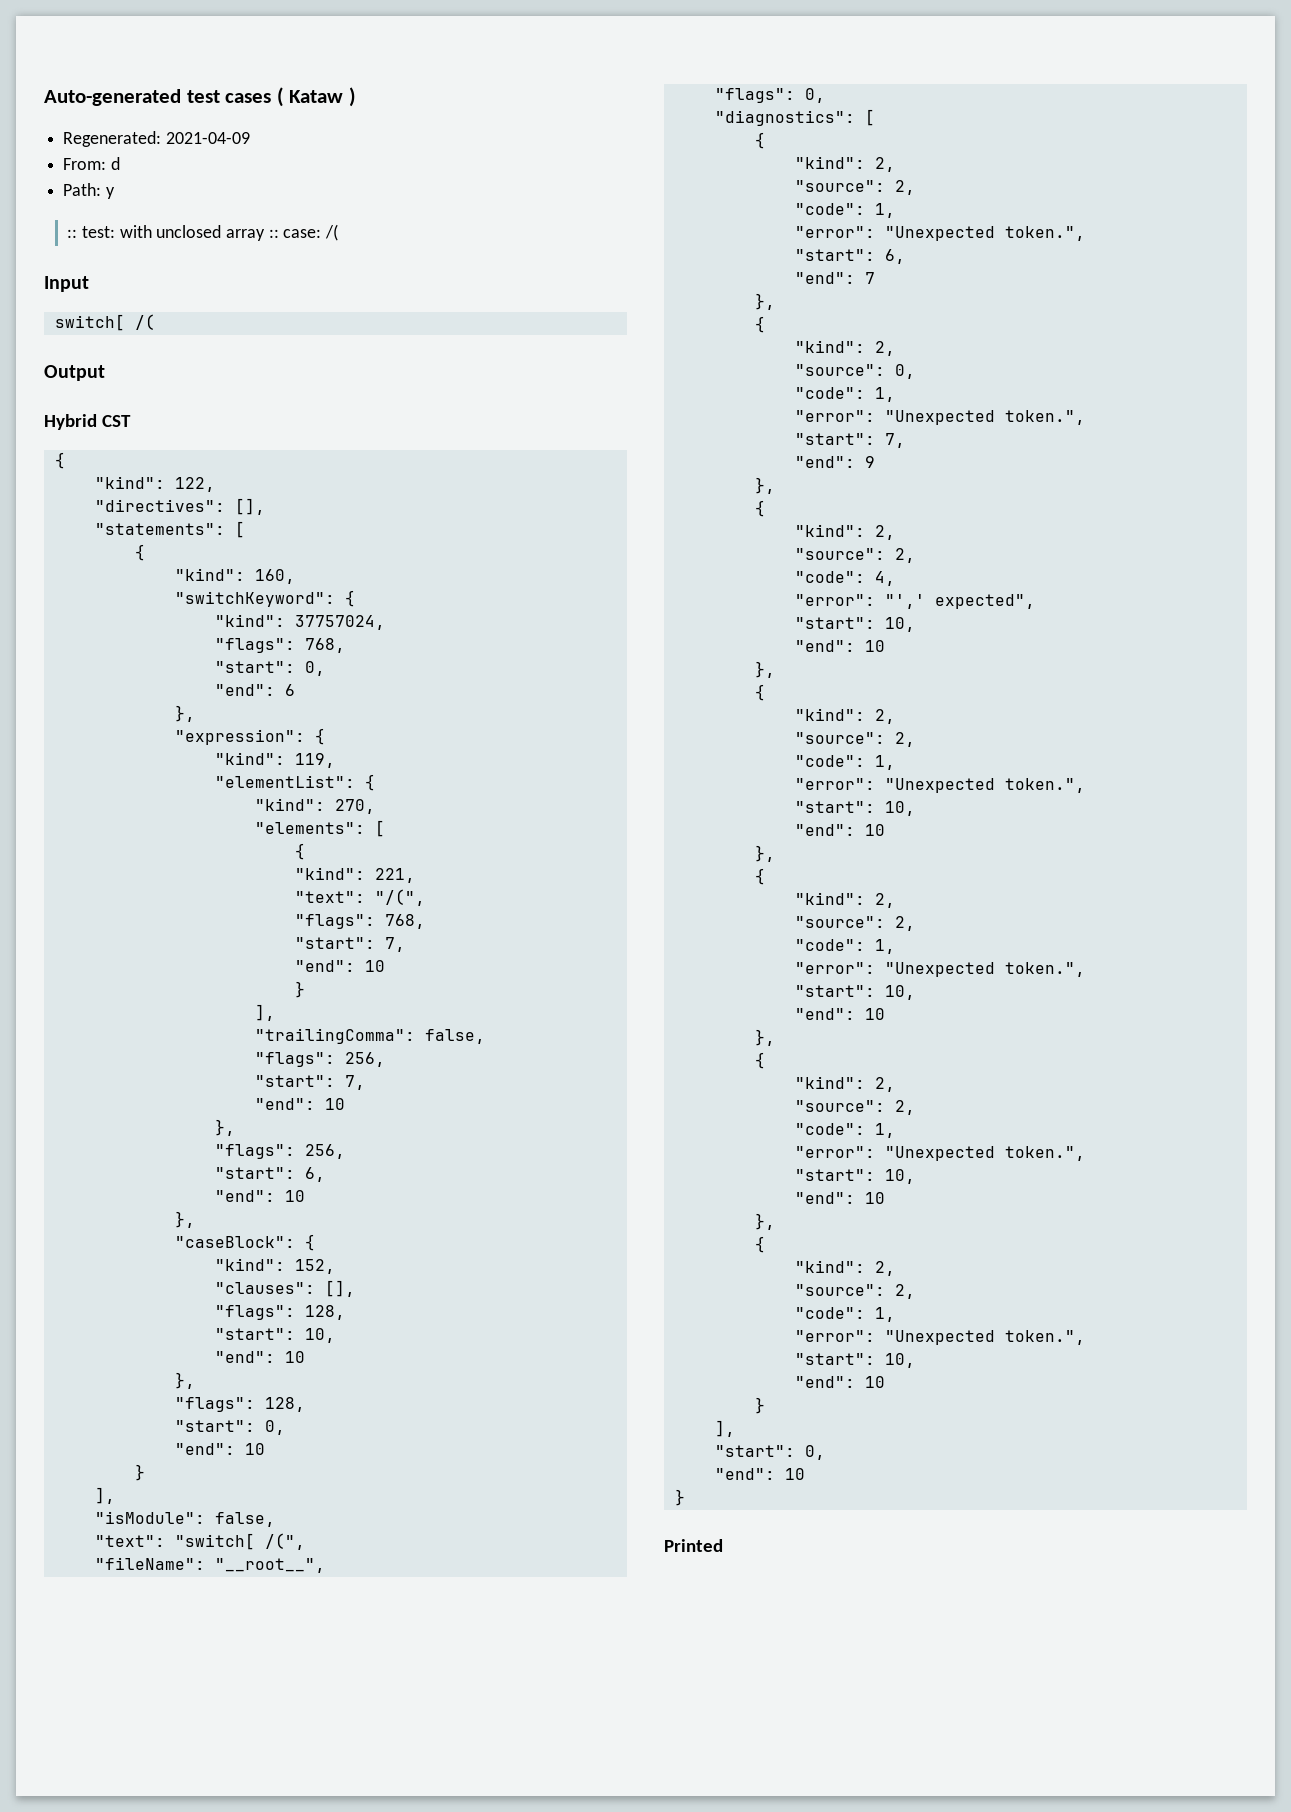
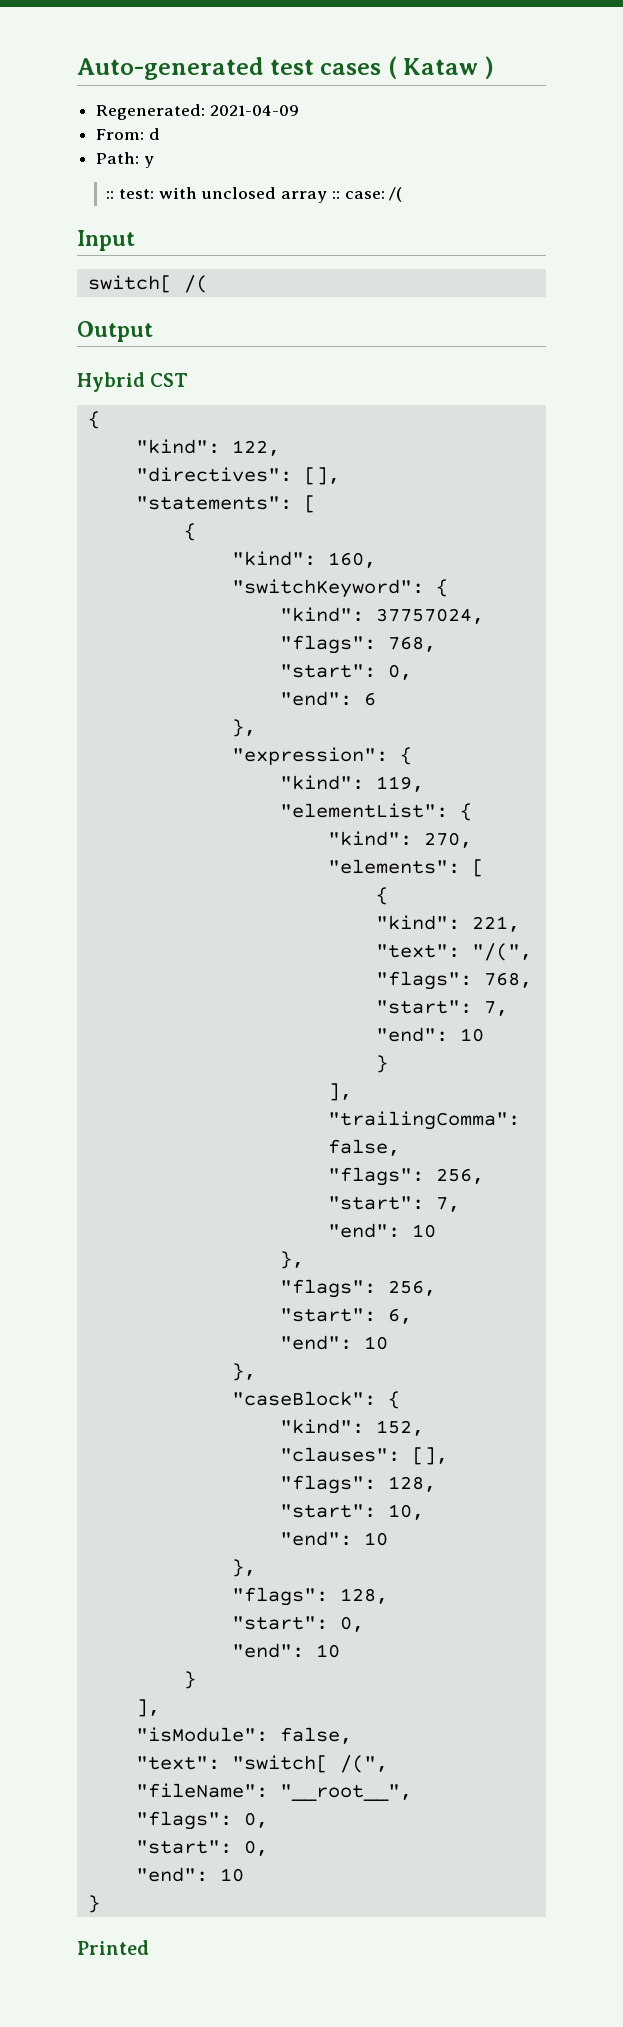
- "diagnostics": [
- {
- "kind": 2,
- "source": 2,
- "code": 1,
- "error": "Unexpected token.",
- "start": 6,
- "end": 7
- },
- {
- "kind": 2,
- "source": 0,
- "code": 1,
- "error": "Unexpected token.",
- "start": 7,
- "end": 9
- },
- {
- "kind": 2,
- "source": 2,
- "code": 4,
- "error": "',' expected",
- "start": 10,
- "end": 10
- },
- {
- "kind": 2,
- "source": 2,
- "code": 1,
- "error": "Unexpected token.",
- "start": 10,
- "end": 10
- },
- {
- "kind": 2,
- "source": 2,
- "code": 1,
- "error": "Unexpected token.",
- "start": 10,
- "end": 10
- },
- {
- "kind": 2,
- "source": 2,
- "code": 1,
- "error": "Unexpected token.",
- "start": 10,
- "end": 10
- },
- {
- "kind": 2,
- "source": 2,
- "code": 1,
- "error": "Unexpected token.",
- "start": 10,
- "end": 10
- }
- ],

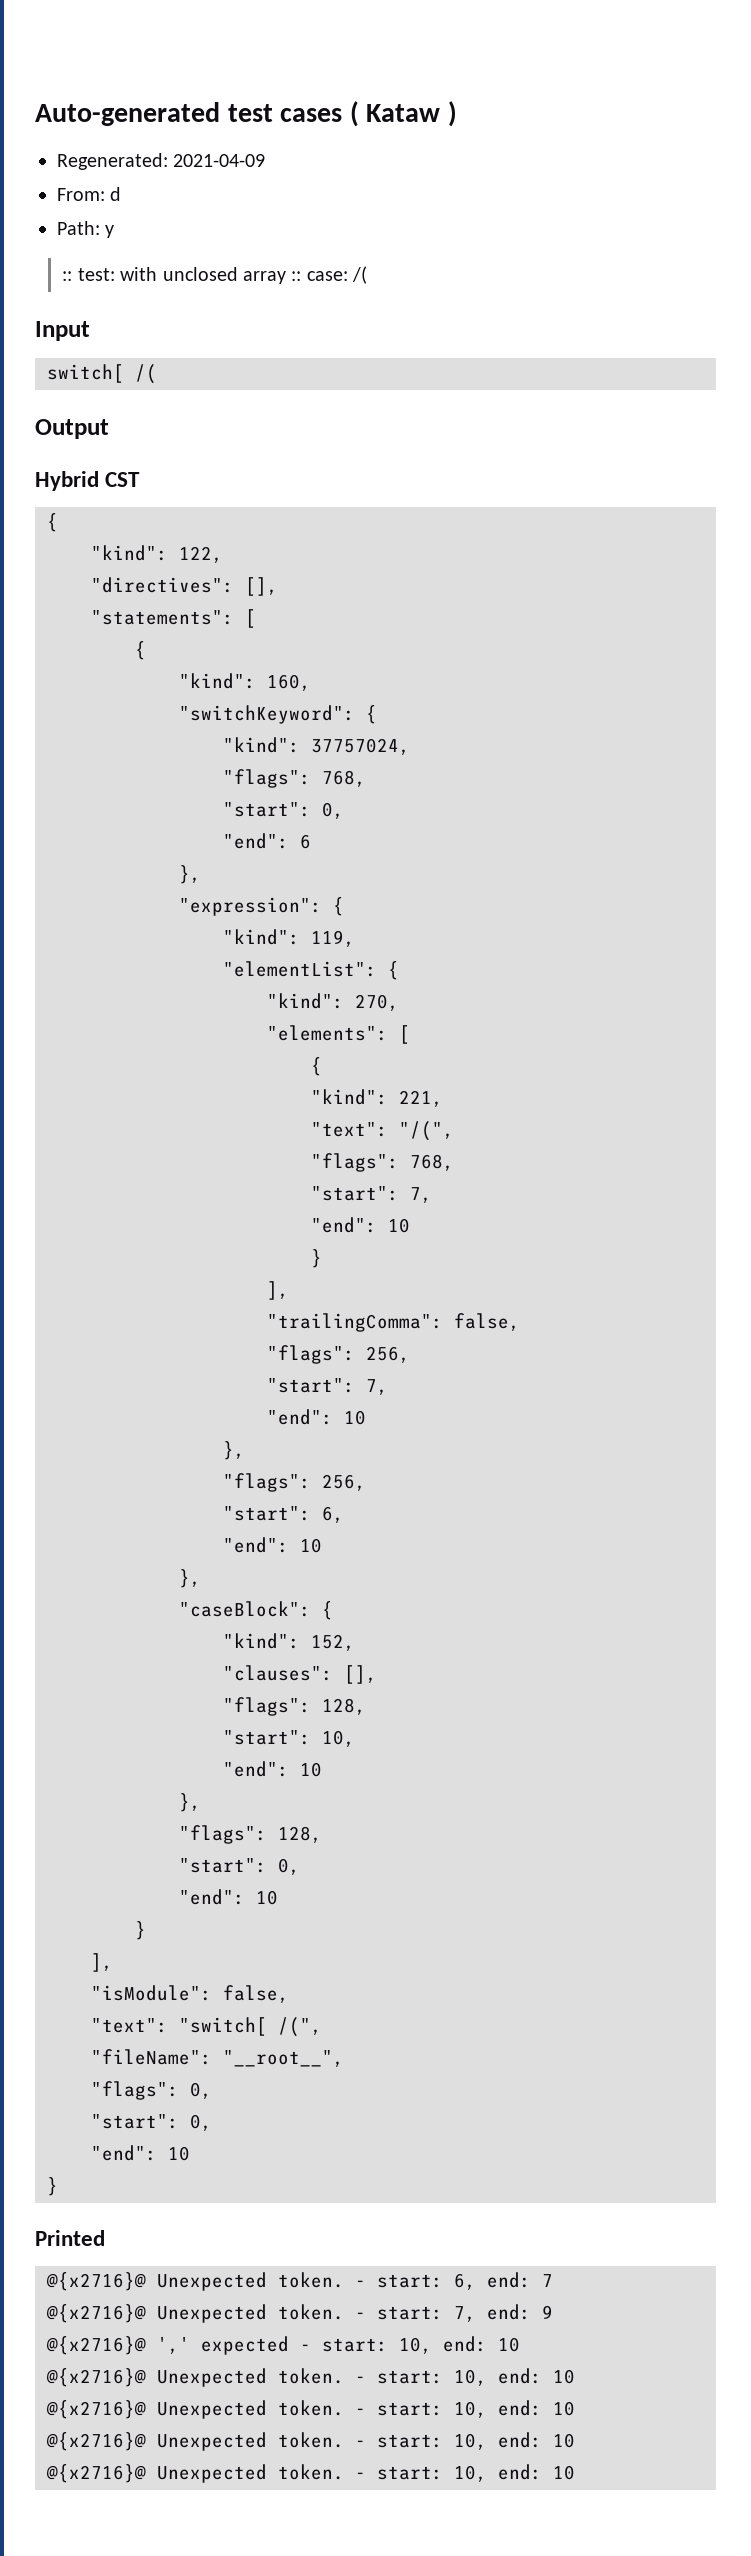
+ @{x2716}@ Unexpected token. - start: 6, end: 7
+ @{x2716}@ Unexpected token. - start: 7, end: 9
+ @{x2716}@ ',' expected - start: 10, end: 10
+ @{x2716}@ Unexpected token. - start: 10, end: 10
+ @{x2716}@ Unexpected token. - start: 10, end: 10
+ @{x2716}@ Unexpected token. - start: 10, end: 10
+ @{x2716}@ Unexpected token. - start: 10, end: 10

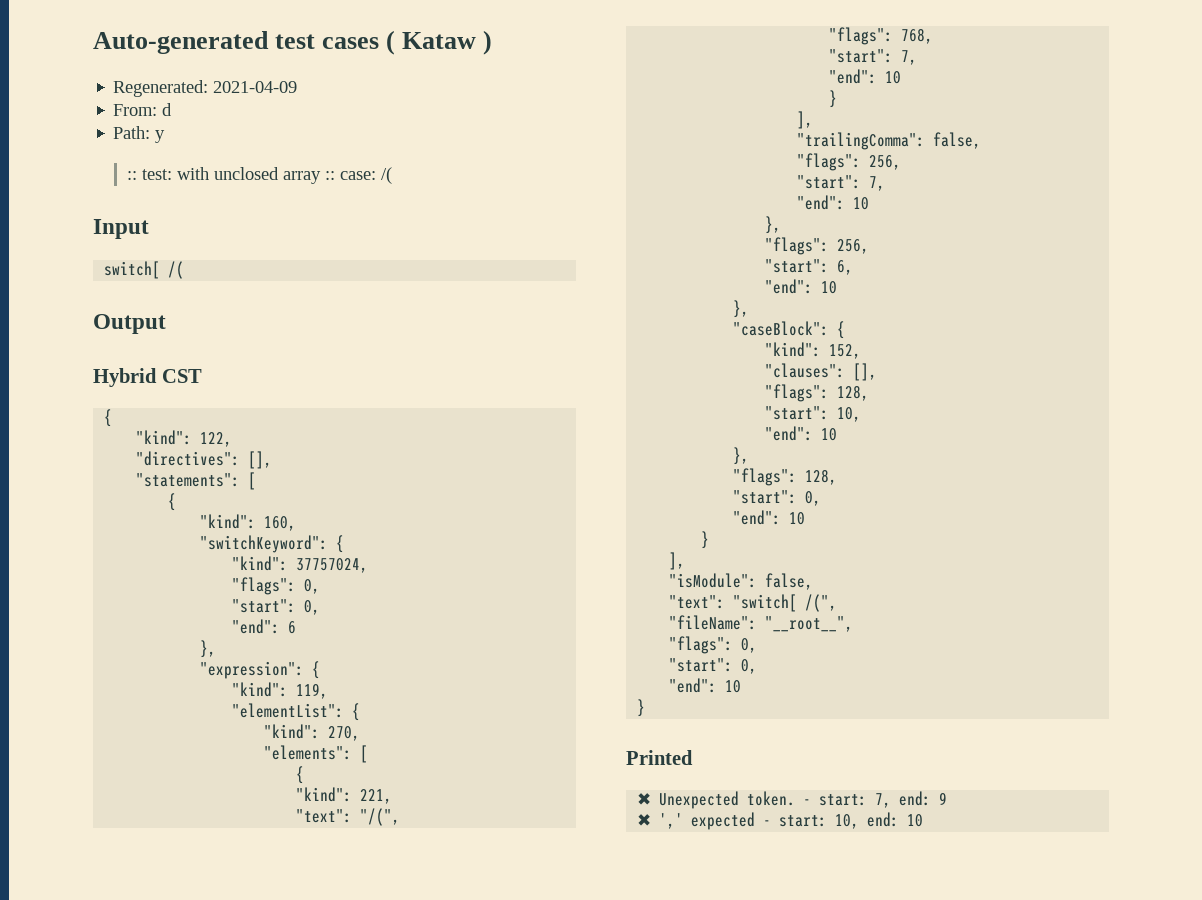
  "kind": 37757024,
- "flags": 768,
+ "flags": 0,
- @{x2716}@ Unexpected token. - start: 6, end: 7
- @{x2716}@ Unexpected token.
+ ✖ Unexpected token.
- @{x2716}@ ',' expected - start: 10, end: 10
- @{x2716}@ Unexpected token. - start: 10, end: 10
- @{x2716}@ Unexpected token. - start: 10, end: 10
- @{x2716}@ Unexpected token. - start: 10, end: 10
- @{x2716}@ Unexpected token. - start: 10, end: 10
+ ✖ ',' expected - start: 10, end: 10

